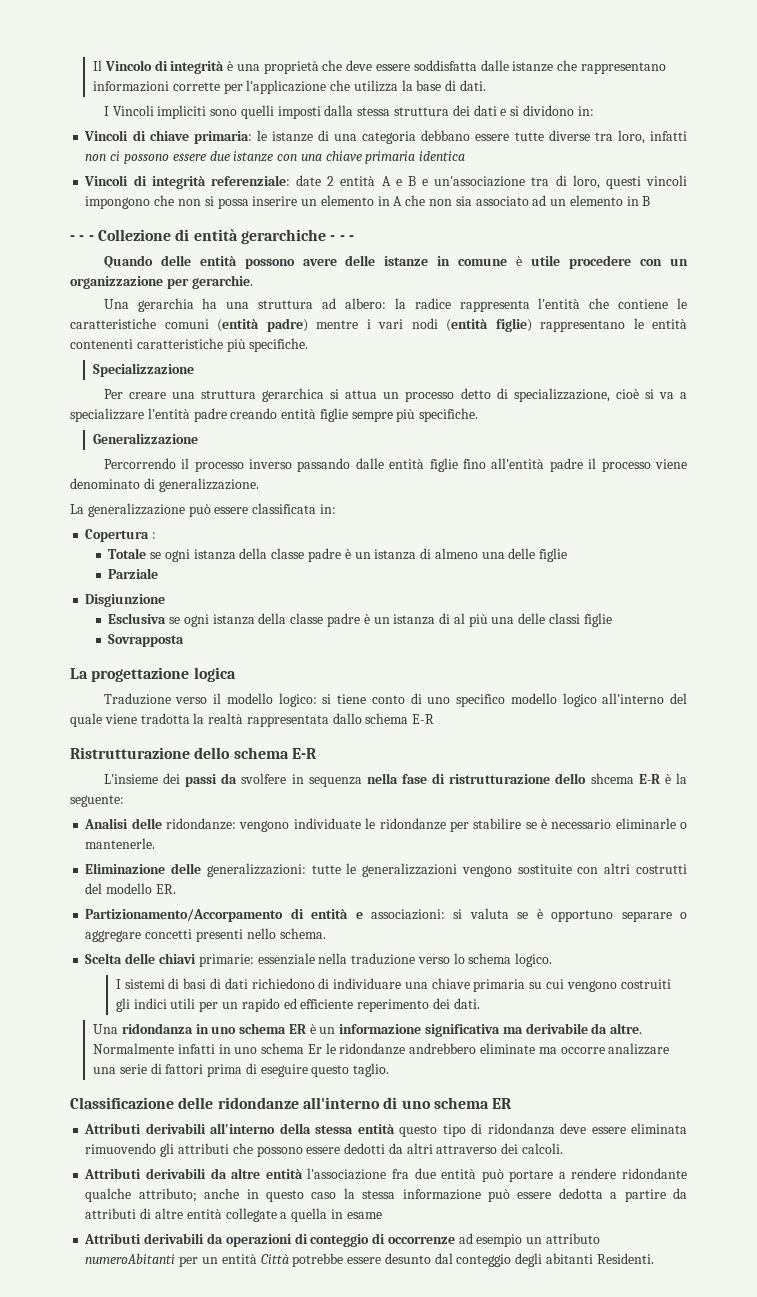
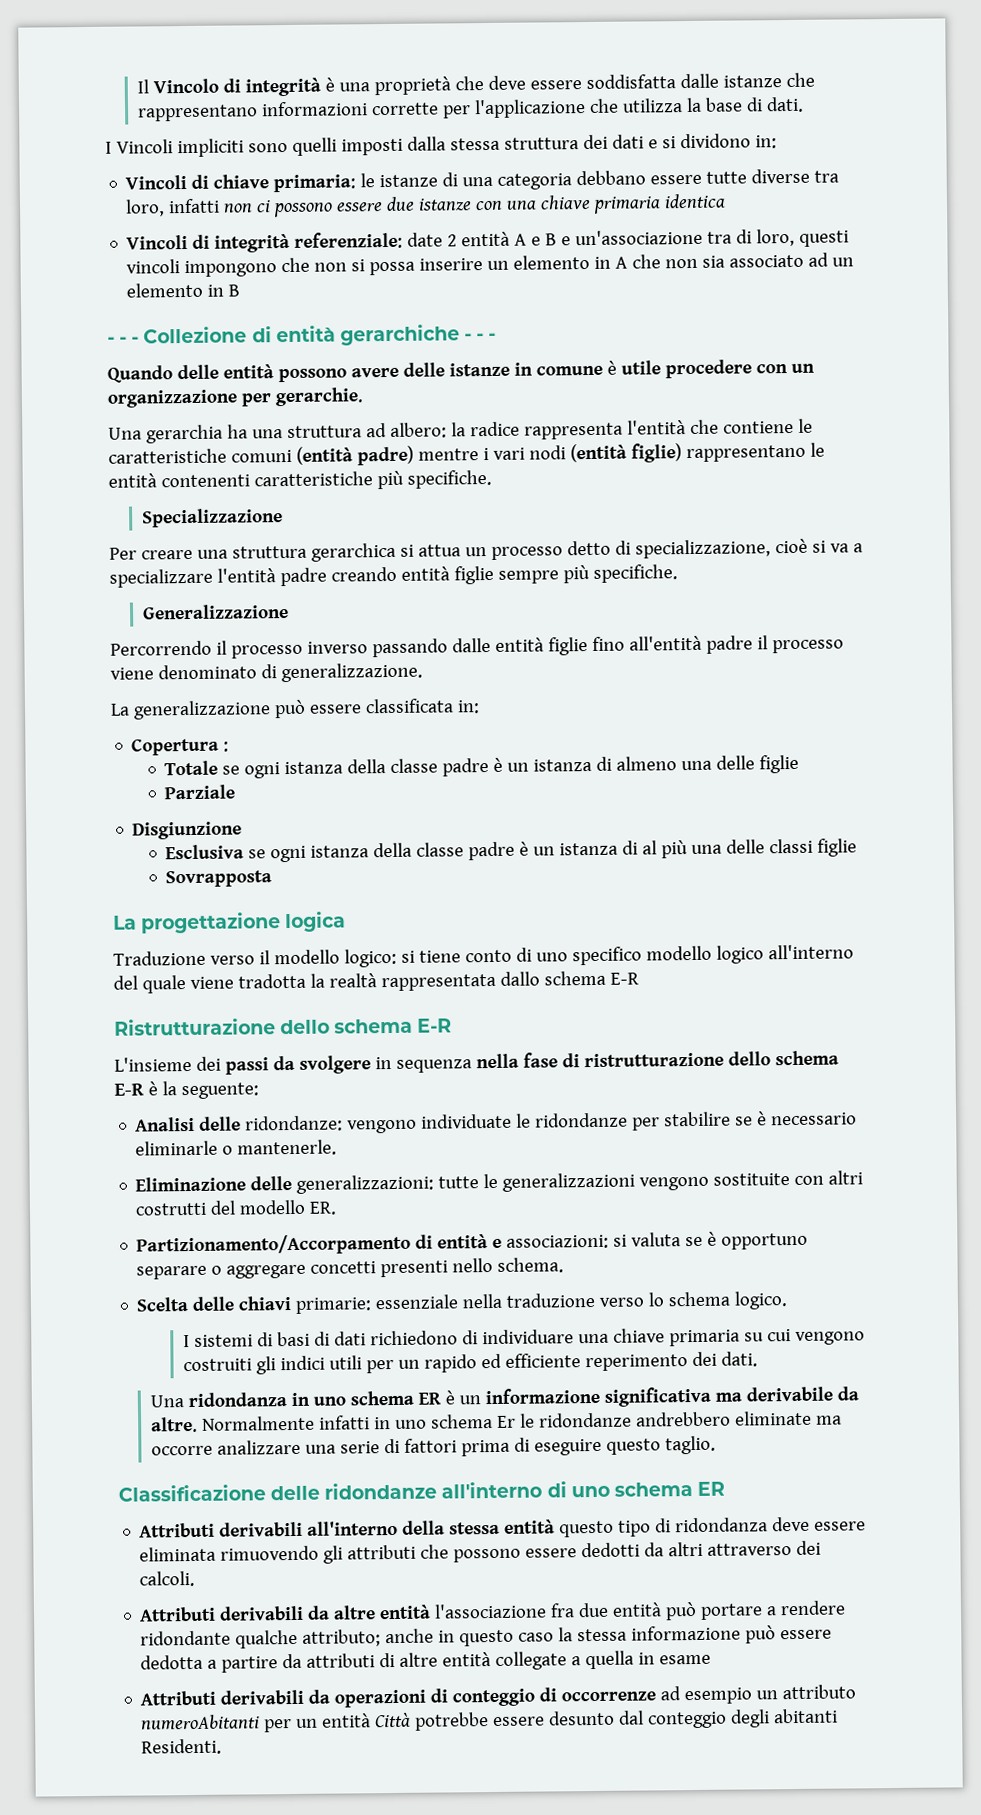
- L'insieme dei passi da svolfere in sequenza nella fase di ristrutturazione dello shcema E-R è la seguente:
+ L'insieme dei passi da svolgere in sequenza nella fase di ristrutturazione dello schema E-R è la seguente:

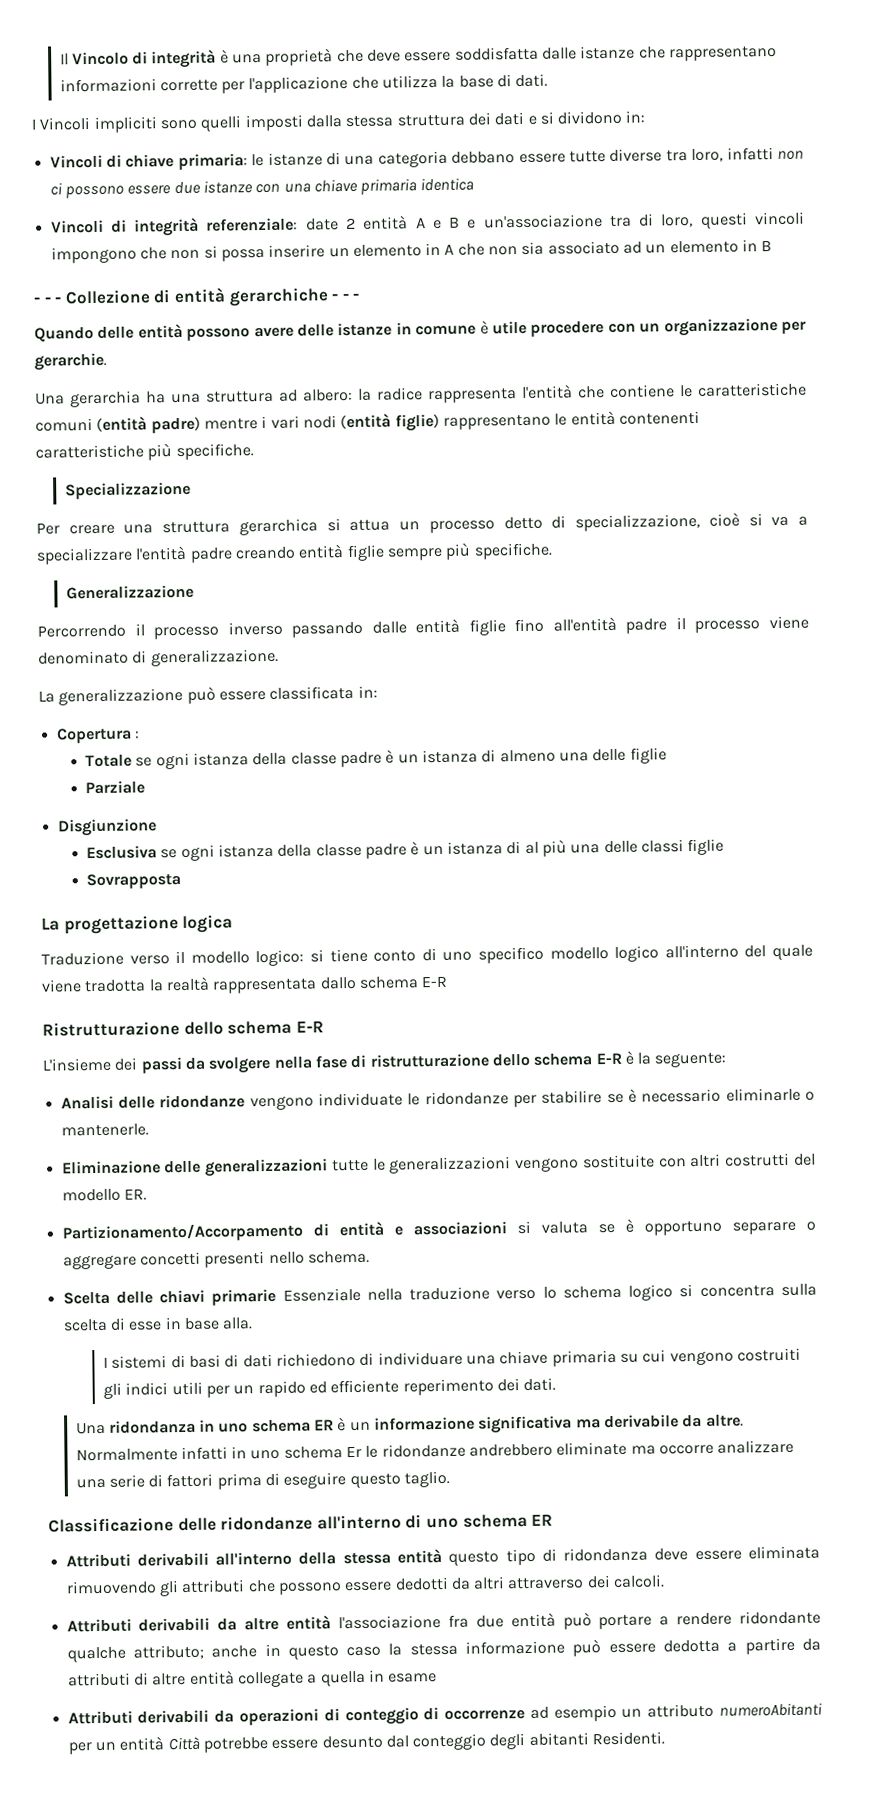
- L'insieme dei passi da svolgere in sequenza nella fase di ristrutturazione dello schema E-R è la seguente:
+ L'insieme dei passi da svolgere nella fase di ristrutturazione dello schema E-R è la seguente:
- Analisi delle ridondanze: vengono individuate le ridondanze per stabilire se è necessario eliminarle o mantenerle.
+ Analisi delle ridondanze vengono individuate le ridondanze per stabilire se è necessario eliminarle o mantenerle.
- Eliminazione delle generalizzazioni: tutte le generalizzazioni vengono sostituite con altri costrutti del modello ER.
+ Eliminazione delle generalizzazioni tutte le generalizzazioni vengono sostituite con altri costrutti del modello ER.
- Partizionamento/Accorpamento di entità e associazioni: si valuta se è opportuno separare o aggregare concetti presenti nello schema.
+ Partizionamento/Accorpamento di entità e associazioni si valuta se è opportuno separare o aggregare concetti presenti nello schema.
- Scelta delle chiavi primarie: essenziale nella traduzione verso lo schema logico.
+ Scelta delle chiavi primarie Essenziale nella traduzione verso lo schema logico si concentra sulla scelta di esse in base alla.

